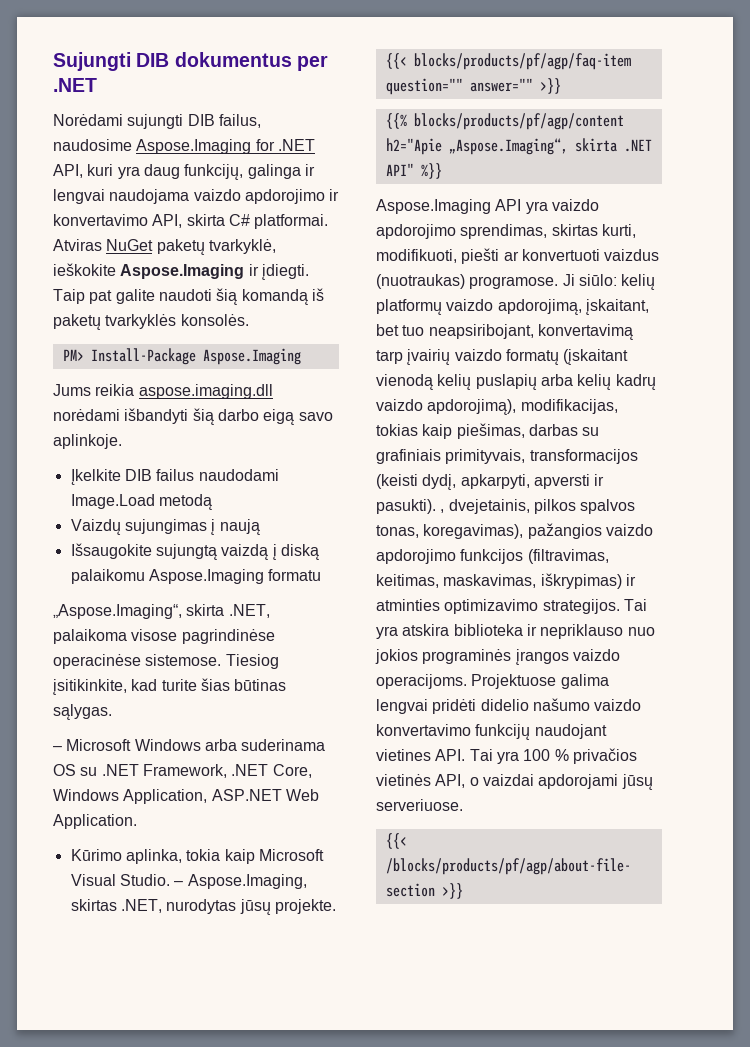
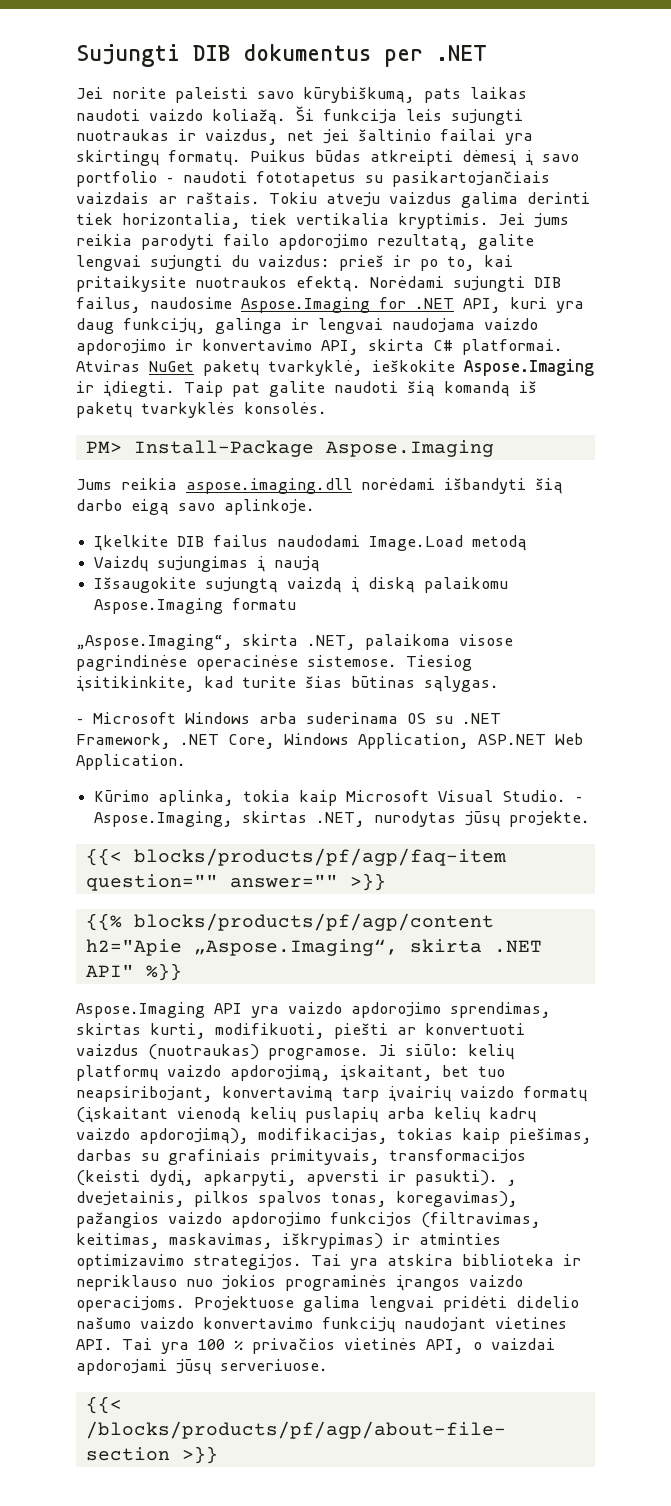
+ Jei norite paleisti savo kūrybiškumą, pats laikas naudoti vaizdo koliažą. Ši funkcija leis sujungti nuotraukas ir vaizdus, net jei šaltinio failai yra skirtingų formatų. Puikus būdas atkreipti dėmesį į savo portfolio – naudoti fototapetus su pasikartojančiais vaizdais ar raštais. Tokiu atveju vaizdus galima derinti tiek horizontalia, tiek vertikalia kryptimis. Jei jums reikia parodyti failo apdorojimo rezultatą, galite lengvai sujungti du vaizdus: prieš ir po to, kai pritaikysite nuotraukos efektą.

